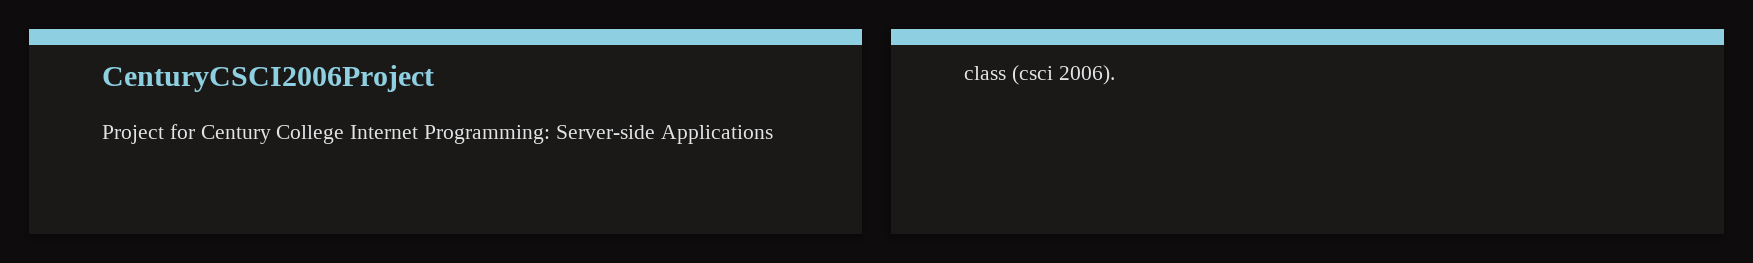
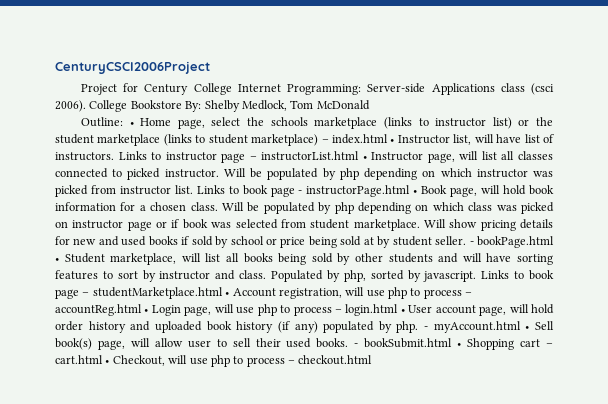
+ College Bookstore By: Shelby Medlock, Tom McDonald
+ Outline: • Home page, select the schools marketplace (links to instructor list) or the student marketplace (links to student marketplace) – index.html • Instructor list, will have list of instructors. Links to instructor page – instructorList.html • Instructor page, will list all classes connected to picked instructor. Will be populated by php depending on which instructor was picked from instructor list. Links to book page - instructorPage.html • Book page, will hold book information for a chosen class. Will be populated by php depending on which class was picked on instructor page or if book was selected from student marketplace. Will show pricing details for new and used books if sold by school or price being sold at by student seller. - bookPage.html • Student marketplace, will list all books being sold by other students and will have sorting features to sort by instructor and class. Populated by php, sorted by javascript. Links to book page – studentMarketplace.html • Account registration, will use php to process – accountReg.html • Login page, will use php to process – login.html • User account page, will hold order history and uploaded book history (if any) populated by php. - myAccount.html • Sell book(s) page, will allow user to sell their used books. - bookSubmit.html • Shopping cart – cart.html • Checkout, will use php to process – checkout.html

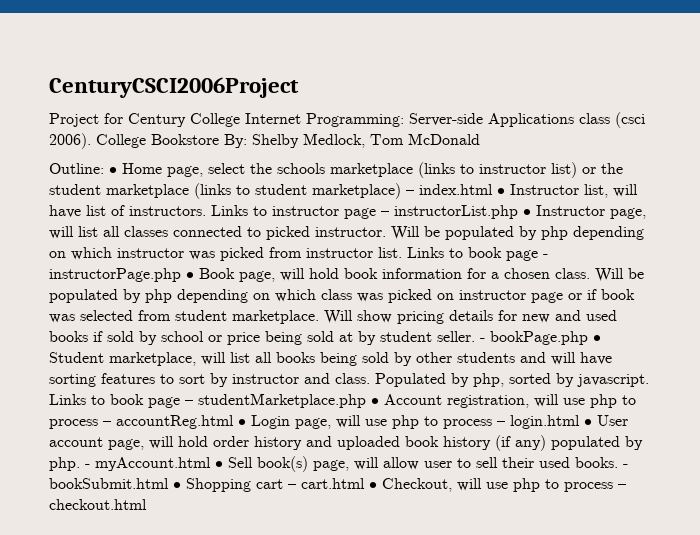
- Links to instructor page – instructorList.html • Instructor page, will list all classes connected to picked instructor.
+ Links to instructor page – instructorList.php • Instructor page, will list all classes connected to picked instructor.
- Links to book page - instructorPage.html • Book page, will hold book information for a chosen class.
+ Links to book page - instructorPage.php • Book page, will hold book information for a chosen class.
- - bookPage.html • Student marketplace, will list all books being sold by other students and will have sorting features to sort by instructor and class.
+ - bookPage.php • Student marketplace, will list all books being sold by other students and will have sorting features to sort by instructor and class.
- Links to book page – studentMarketplace.html • Account registration, will use php to process – accountReg.html • Login page, will use php to process – login.html • User account page, will hold order history and uploaded book history (if any) populated by php.
+ Links to book page – studentMarketplace.php • Account registration, will use php to process – accountReg.html • Login page, will use php to process – login.html • User account page, will hold order history and uploaded book history (if any) populated by php.

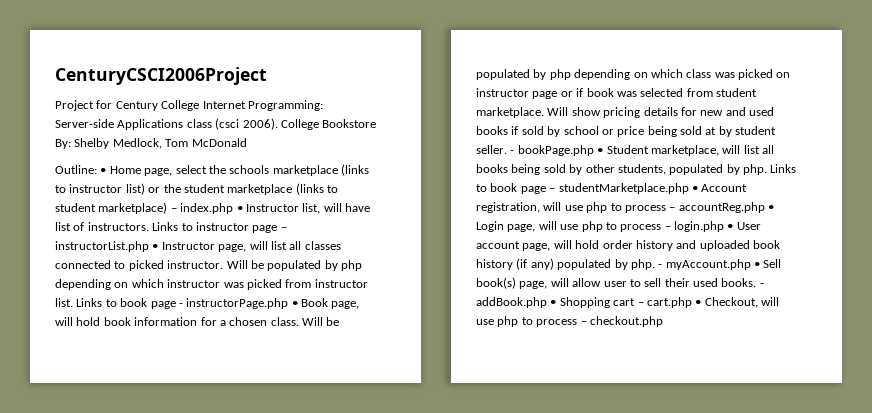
- Outline: • Home page, select the schools marketplace (links to instructor list) or the student marketplace (links to student marketplace) – index.html • Instructor list, will have list of instructors.
+ Outline: • Home page, select the schools marketplace (links to instructor list) or the student marketplace (links to student marketplace) – index.php • Instructor list, will have list of instructors.
- - bookPage.php • Student marketplace, will list all books being sold by other students and will have sorting features to sort by instructor and class. Populated by php, sorted by javascript.
+ - bookPage.php • Student marketplace, will list all books being sold by other students, populated by php.
- Links to book page – studentMarketplace.php • Account registration, will use php to process – accountReg.html • Login page, will use php to process – login.html • User account page, will hold order history and uploaded book history (if any) populated by php.
+ Links to book page – studentMarketplace.php • Account registration, will use php to process – accountReg.php • Login page, will use php to process – login.php • User account page, will hold order history and uploaded book history (if any) populated by php.
- - myAccount.html • Sell book(s) page, will allow user to sell their used books.
+ - myAccount.php • Sell book(s) page, will allow user to sell their used books.
- - bookSubmit.html • Shopping cart – cart.html • Checkout, will use php to process – checkout.html
+ - addBook.php • Shopping cart – cart.php • Checkout, will use php to process – checkout.php

